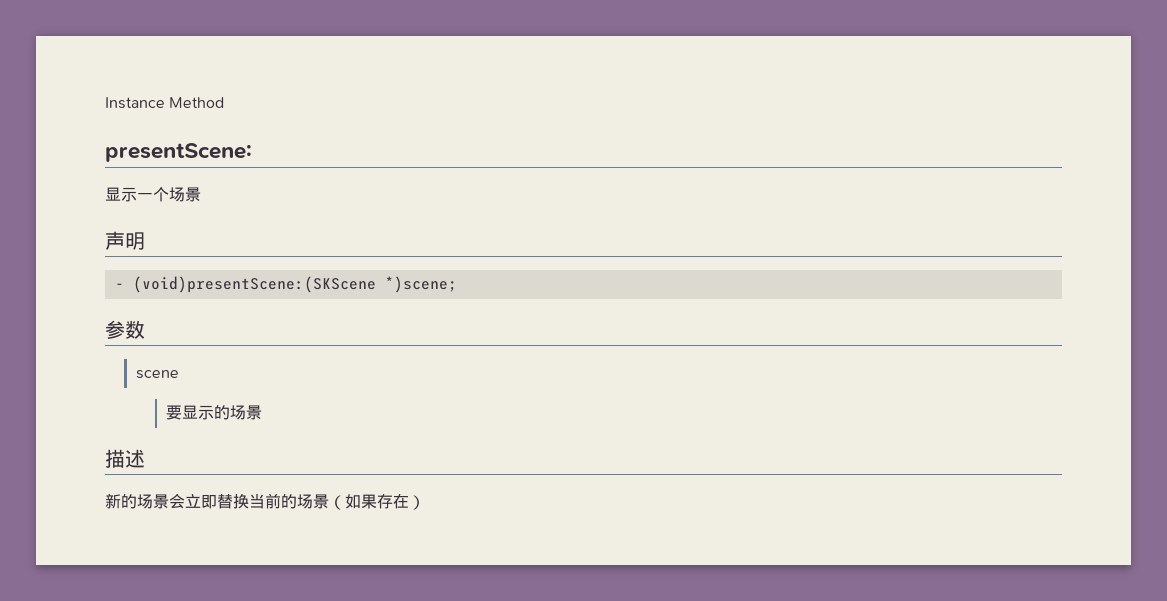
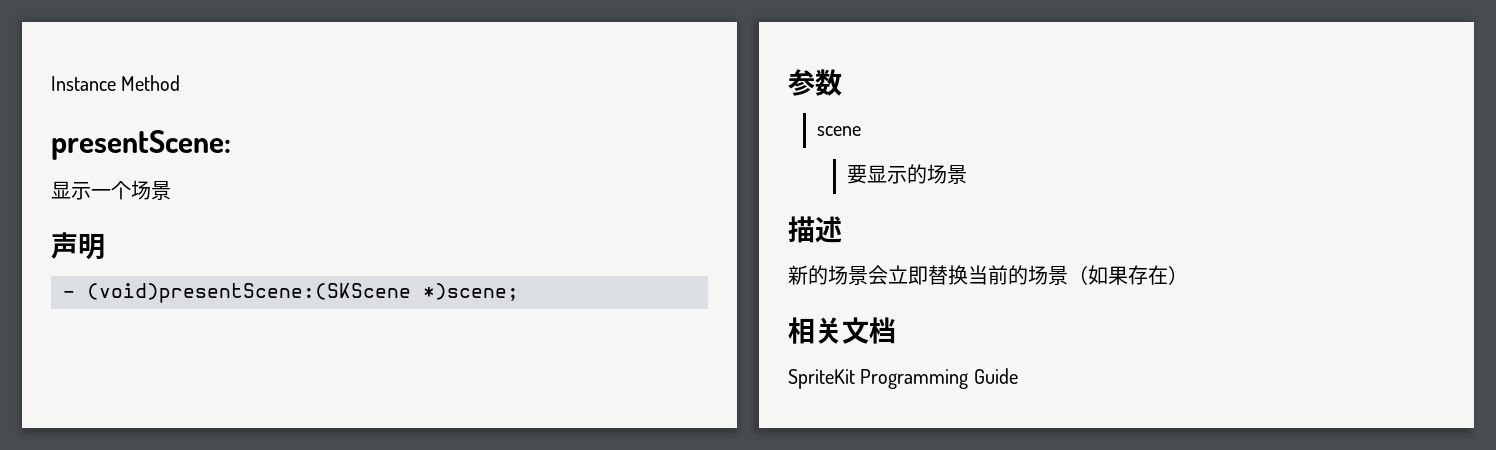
+ 相关文档
+ SpriteKit Programming Guide

